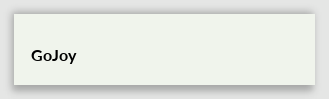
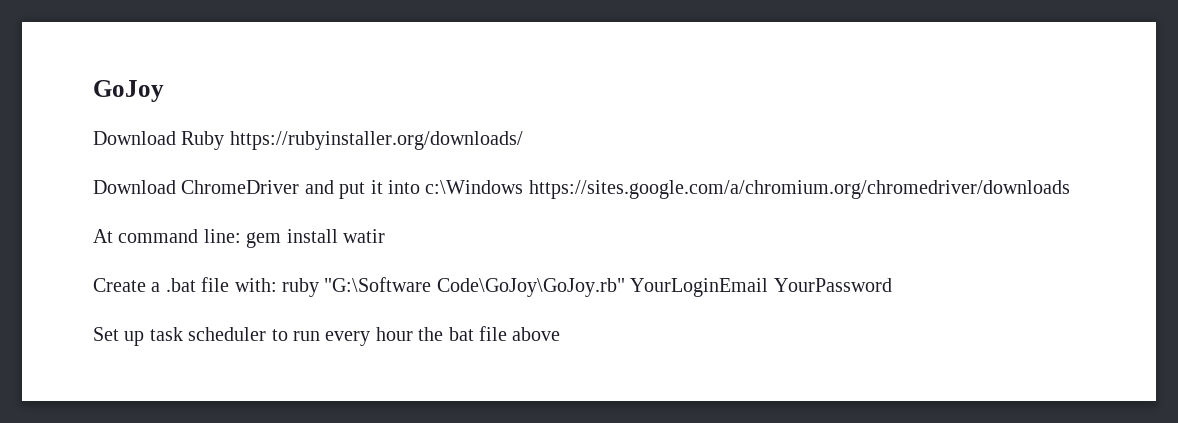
+ Download Ruby https://rubyinstaller.org/downloads/
+ Download ChromeDriver and put it into c:\Windows https://sites.google.com/a/chromium.org/chromedriver/downloads
+ At command line: gem install watir
+ Create a .bat file with: ruby "G:\Software Code\GoJoy\GoJoy.rb" YourLoginEmail YourPassword
+ Set up task scheduler to run every hour the bat file above

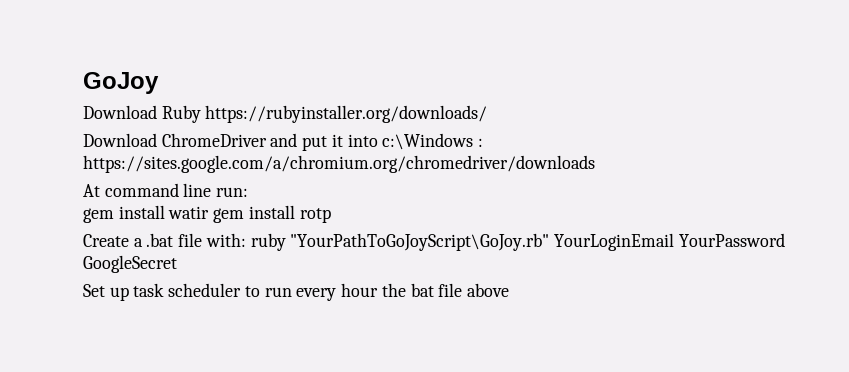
- Download ChromeDriver and put it into c:\Windows https://sites.google.com/a/chromium.org/chromedriver/downloads
+ Download ChromeDriver and put it into c:\Windows : https://sites.google.com/a/chromium.org/chromedriver/downloads
- At command line: gem install watir
+ At command line run:
+ gem install watir gem install rotp
- Create a .bat file with: ruby "G:\Software Code\GoJoy\GoJoy.rb" YourLoginEmail YourPassword
+ Create a .bat file with: ruby "YourPathToGoJoyScript\GoJoy.rb" YourLoginEmail YourPassword GoogleSecret

